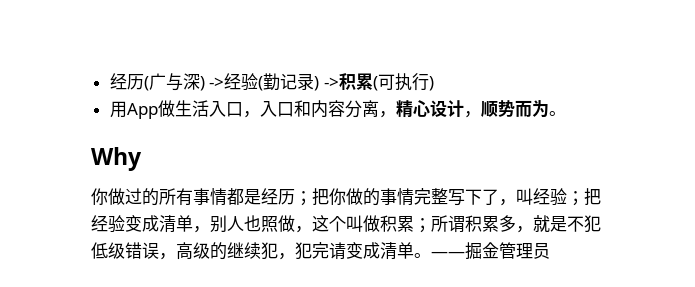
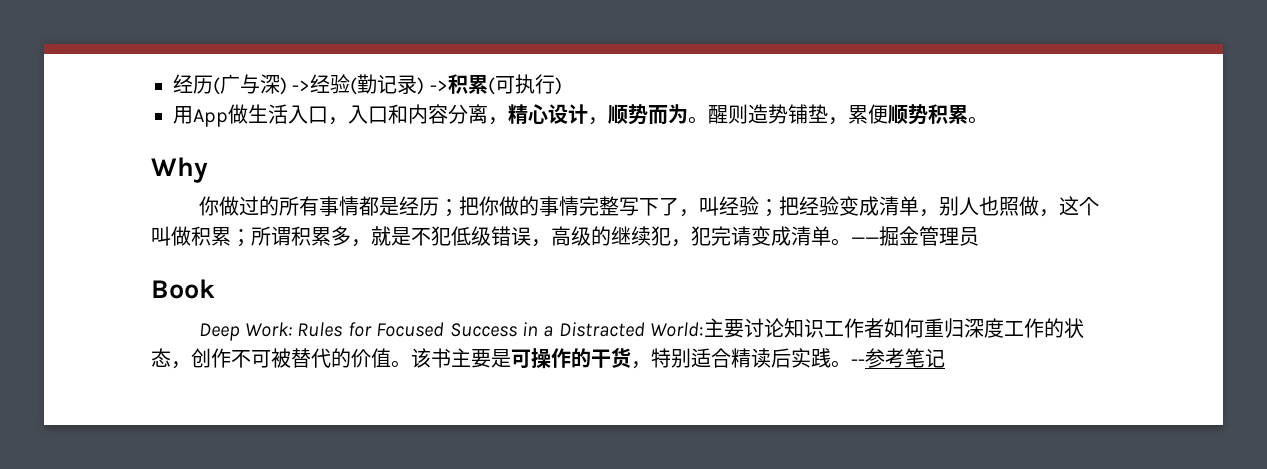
+ 醒则造势铺垫，累便顺势积累。
+ Book
+ Deep Work: Rules for Focused Success in a Distracted World:主要讨论知识工作者如何重归深度工作的状态，创作不可被替代的价值。该书主要是可操作的干货，特别适合精读后实践。--参考笔记

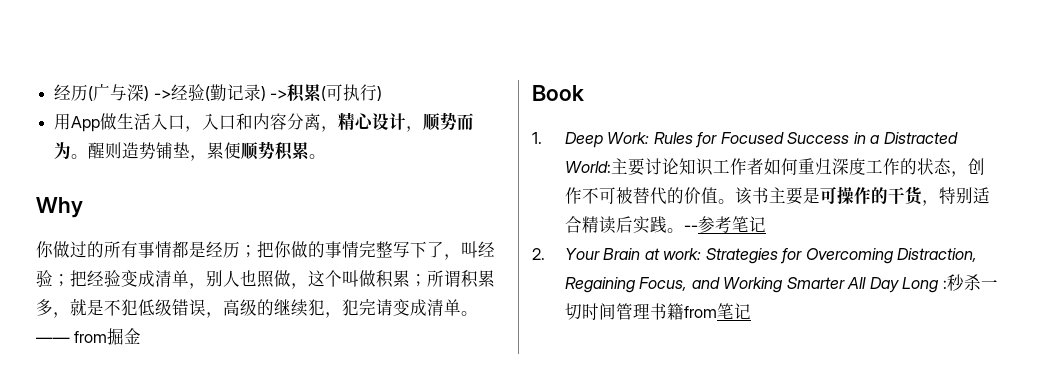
- ——掘金管理员
+ —— from掘金
- Deep Work: Rules for Focused Success in a Distracted World:主要讨论知识工作者如何重归深度工作的状态，创作不可被替代的价值。
+ 1. Deep Work: Rules for Focused Success in a Distracted World:主要讨论知识工作者如何重归深度工作的状态，创作不可被替代的价值。
+ 2. Your Brain at work: Strategies for Overcoming Distraction, Regaining Focus, and Working Smarter All Day Long :秒杀一切时间管理书籍from笔记

